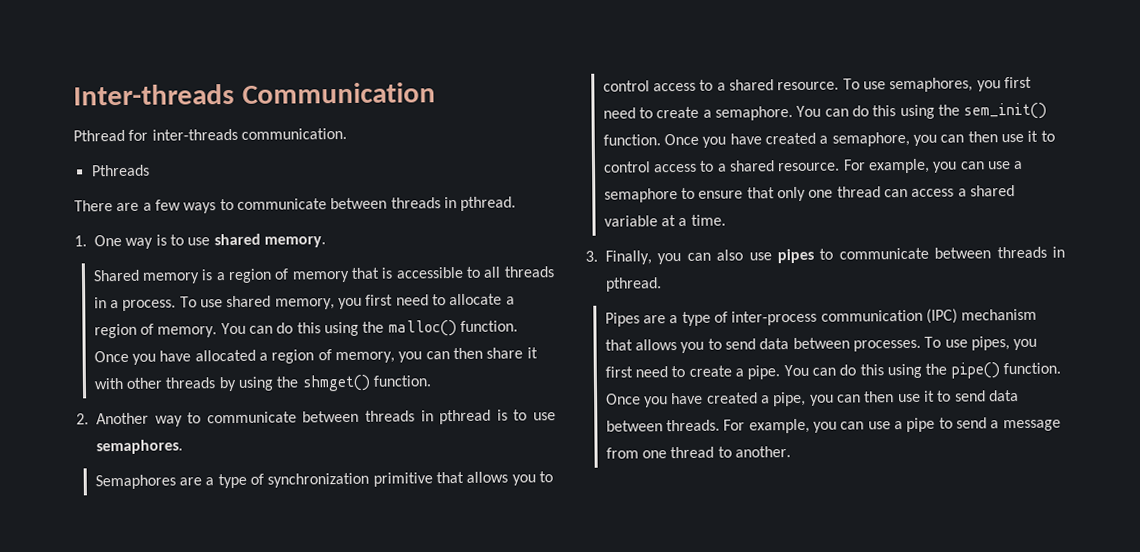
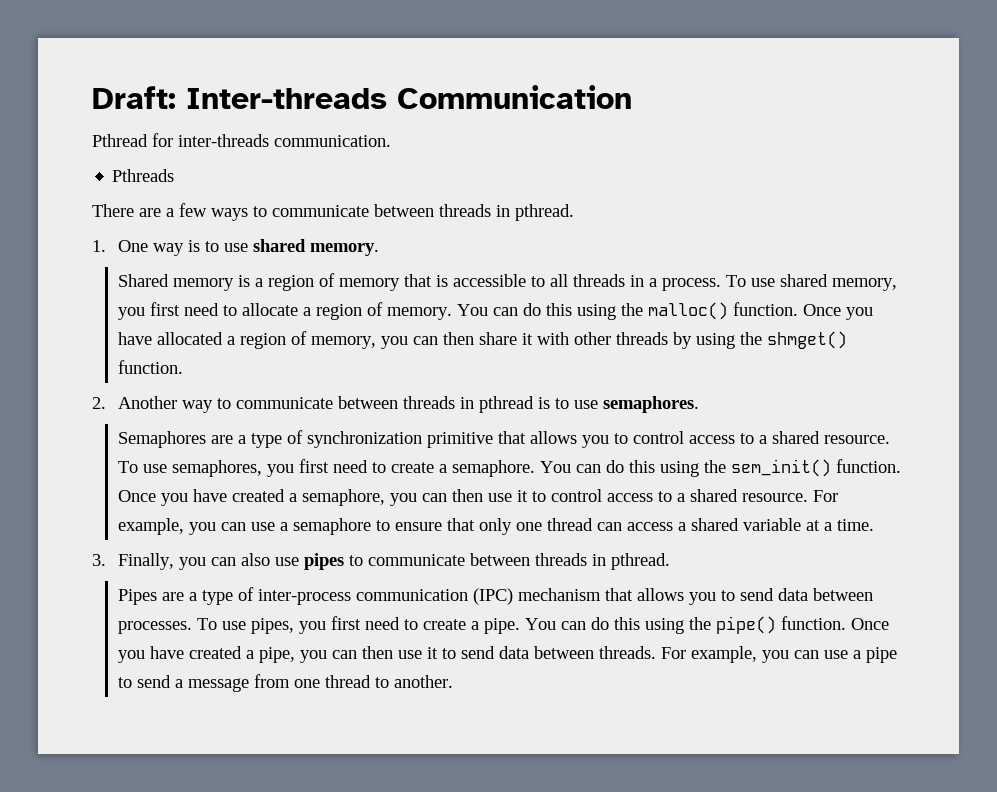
- Inter-threads Communication
+ Draft: Inter-threads Communication

